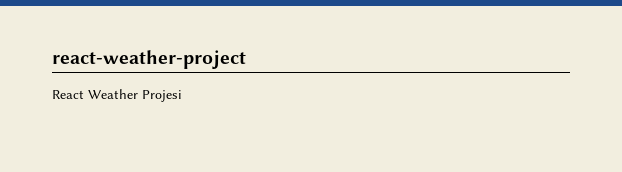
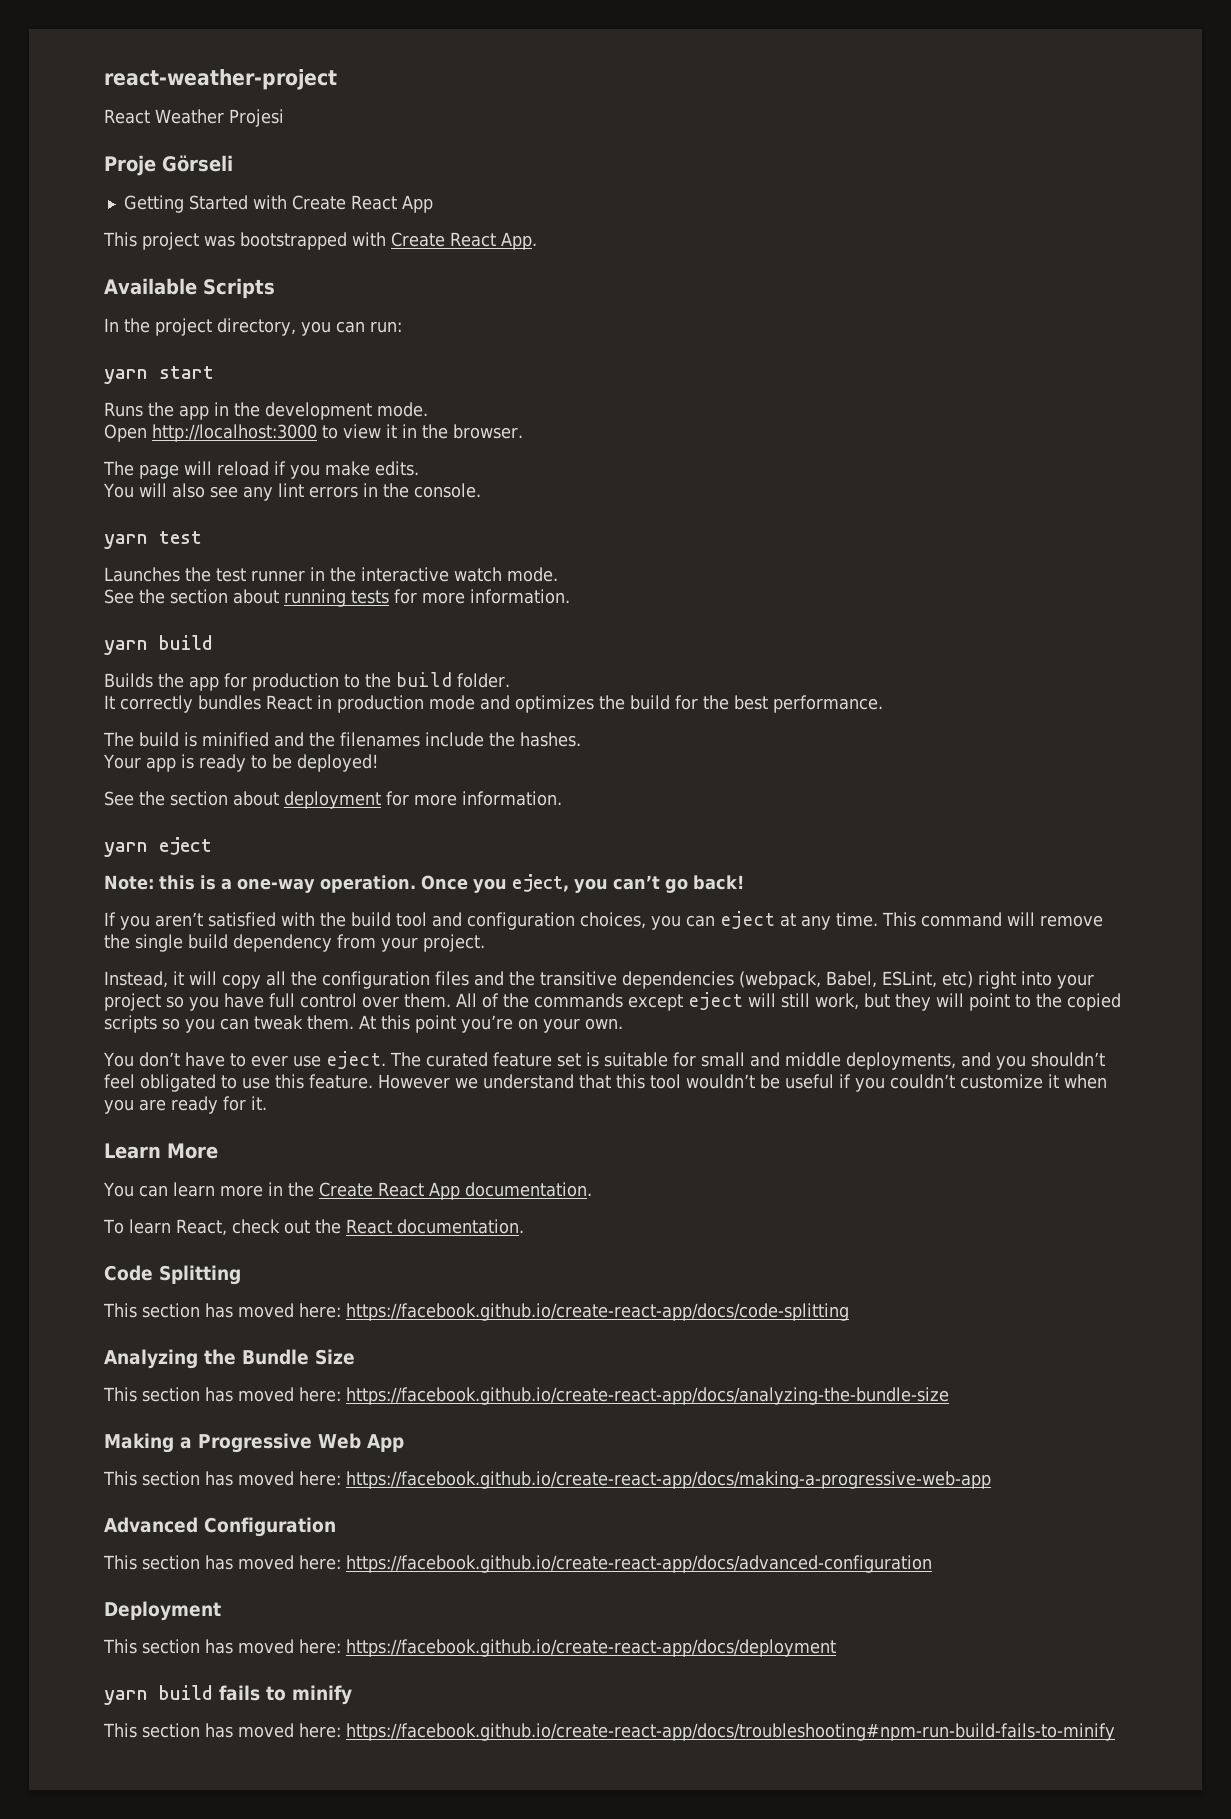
+ Proje Görseli
+ Getting Started with Create React App
+ This project was bootstrapped with Create React App.
+ Available Scripts
+ In the project directory, you can run:
+ yarn start
+ Runs the app in the development mode.
+ Open http://localhost:3000 to view it in the browser.
+ The page will reload if you make edits.
+ You will also see any lint errors in the console.
+ yarn test
+ Launches the test runner in the interactive watch mode.
+ See the section about running tests for more information.
+ yarn build
+ Builds the app for production to the build folder.
+ It correctly bundles React in production mode and optimizes the build for the best performance.
+ The build is minified and the filenames include the hashes.
+ Your app is ready to be deployed!
+ See the section about deployment for more information.
+ yarn eject
+ Note: this is a one-way operation. Once you eject, you can’t go back!
+ If you aren’t satisfied with the build tool and configuration choices, you can eject at any time. This command will remove the single build dependency from your project.
+ Instead, it will copy all the configuration files and the transitive dependencies (webpack, Babel, ESLint, etc) right into your project so you have full control over them. All of the commands except eject will still work, but they will point to the copied scripts so you can tweak them. At this point you’re on your own.
+ You don’t have to ever use eject. The curated feature set is suitable for small and middle deployments, and you shouldn’t feel obligated to use this feature. However we understand that this tool wouldn’t be useful if you couldn’t customize it when you are ready for it.
+ Learn More
+ You can learn more in the Create React App documentation.
+ To learn React, check out the React documentation.
+ Code Splitting
+ This section has moved here: https://facebook.github.io/create-react-app/docs/code-splitting
+ Analyzing the Bundle Size
+ This section has moved here: https://facebook.github.io/create-react-app/docs/analyzing-the-bundle-size
+ Making a Progressive Web App
+ This section has moved here: https://facebook.github.io/create-react-app/docs/making-a-progressive-web-app
+ Advanced Configuration
+ This section has moved here: https://facebook.github.io/create-react-app/docs/advanced-configuration
+ Deployment
+ This section has moved here: https://facebook.github.io/create-react-app/docs/deployment
+ yarn build fails to minify
+ This section has moved here: https://facebook.github.io/create-react-app/docs/troubleshooting#npm-run-build-fails-to-minify

